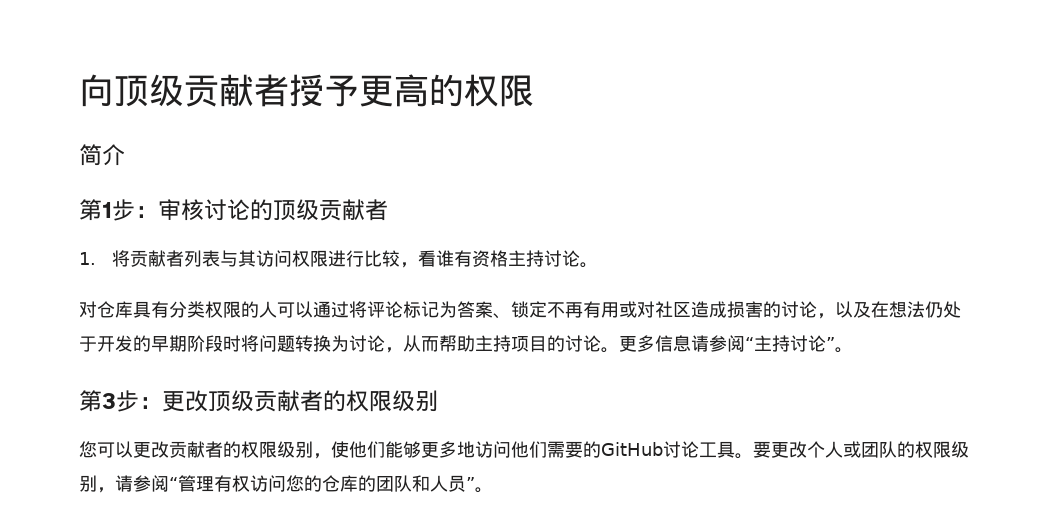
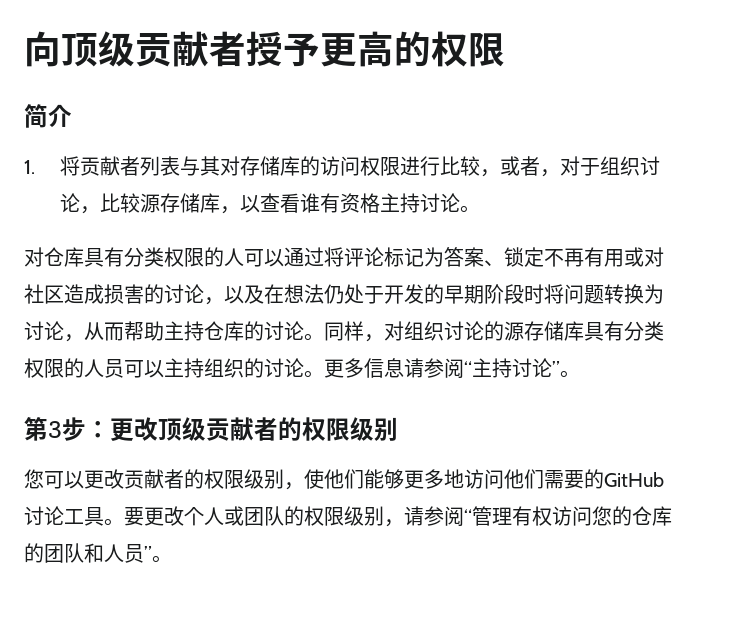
- 第1步：审核讨论的顶级贡献者
- 1.将贡献者列表与其访问权限进行比较，看谁有资格主持讨论。
+ 1.将贡献者列表与其对存储库的访问权限进行比较，或者，对于组织讨论，比较源存储库，以查看谁有资格主持讨论。
- 对仓库具有分类权限的人可以通过将评论标记为答案、锁定不再有用或对社区造成损害的讨论，以及在想法仍处于开发的早期阶段时将问题转换为讨论，从而帮助主持项目的讨论。
+ 对仓库具有分类权限的人可以通过将评论标记为答案、锁定不再有用或对社区造成损害的讨论，以及在想法仍处于开发的早期阶段时将问题转换为讨论，从而帮助主持仓库的讨论。同样，对组织讨论的源存储库具有分类权限的人员可以主持组织的讨论。

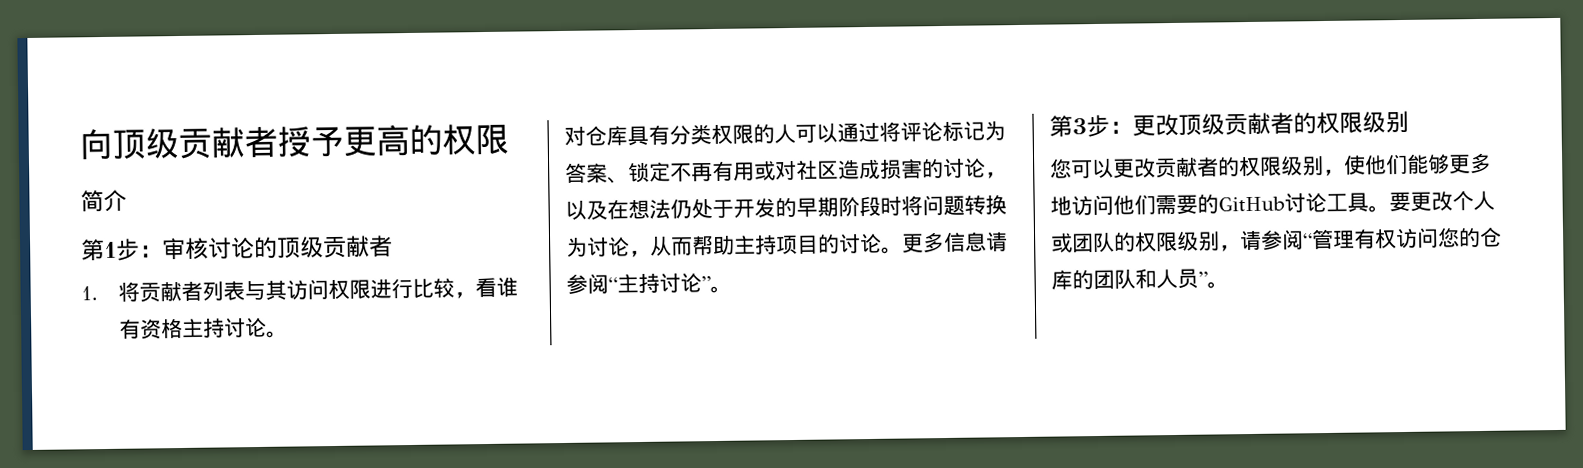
+ 第1步：审核讨论的顶级贡献者
- 1.将贡献者列表与其对存储库的访问权限进行比较，或者，对于组织讨论，比较源存储库，以查看谁有资格主持讨论。
+ 1.将贡献者列表与其访问权限进行比较，看谁有资格主持讨论。
- 对仓库具有分类权限的人可以通过将评论标记为答案、锁定不再有用或对社区造成损害的讨论，以及在想法仍处于开发的早期阶段时将问题转换为讨论，从而帮助主持仓库的讨论。同样，对组织讨论的源存储库具有分类权限的人员可以主持组织的讨论。
+ 对仓库具有分类权限的人可以通过将评论标记为答案、锁定不再有用或对社区造成损害的讨论，以及在想法仍处于开发的早期阶段时将问题转换为讨论，从而帮助主持项目的讨论。

